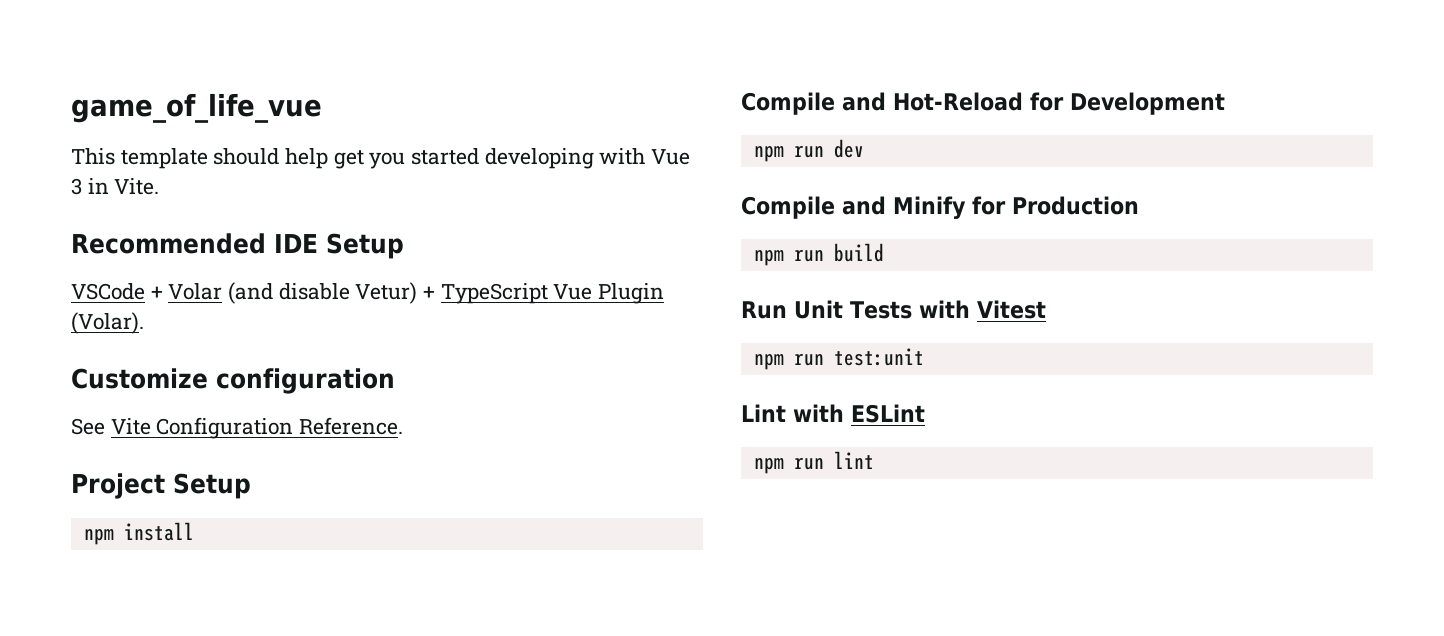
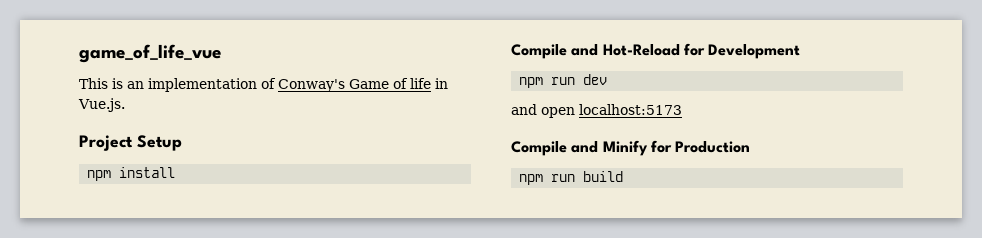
- This template should help get you started developing with Vue 3 in Vite.
- Recommended IDE Setup
- VSCode + Volar (and disable Vetur) + TypeScript Vue Plugin (Volar).
- Customize configuration
- See Vite Configuration Reference.
+ This is an implementation of Conway's Game of life in Vue.js.
+ and open localhost:5173
- Run Unit Tests with Vitest
- npm run test:unit
- Lint with ESLint
- npm run lint

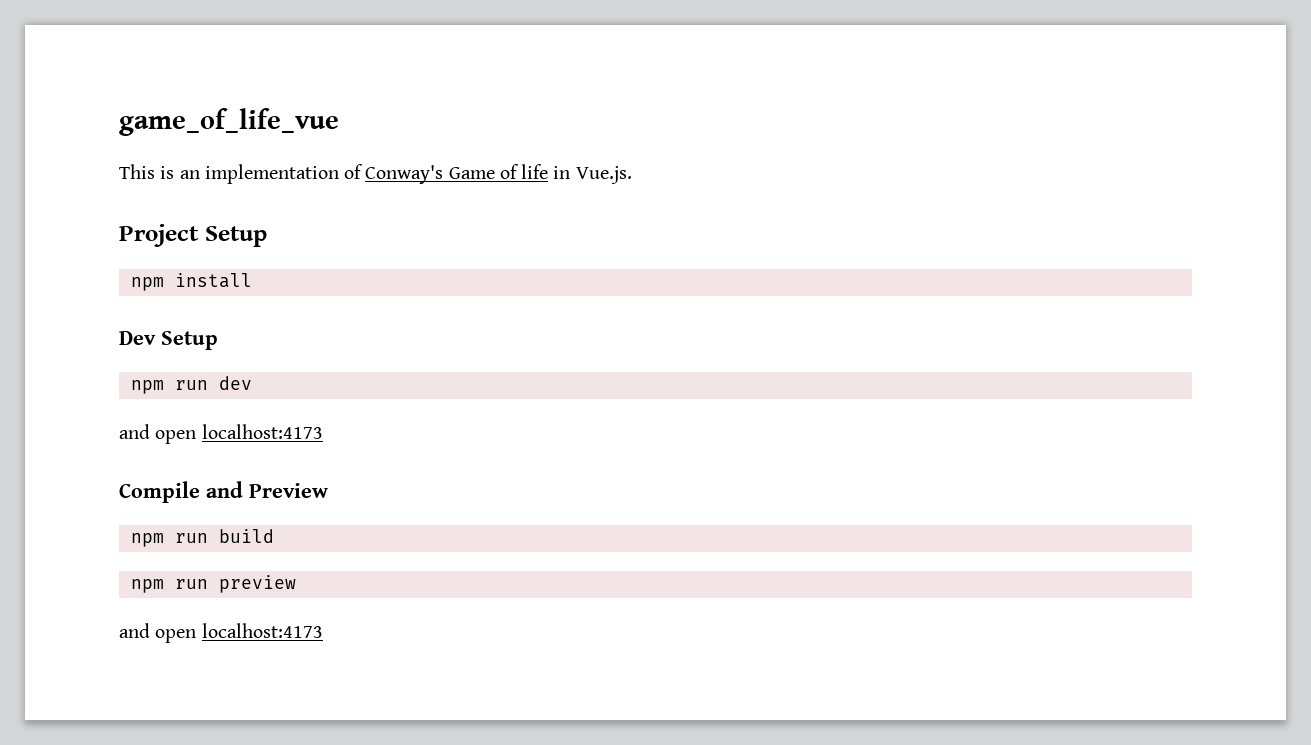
- Compile and Hot-Reload for Development
+ Dev Setup
  npm run dev
- and open localhost:5173
- Compile and Minify for Production
+ and open localhost:4173
+ Compile and Preview
+ npm run preview
+ and open localhost:4173

